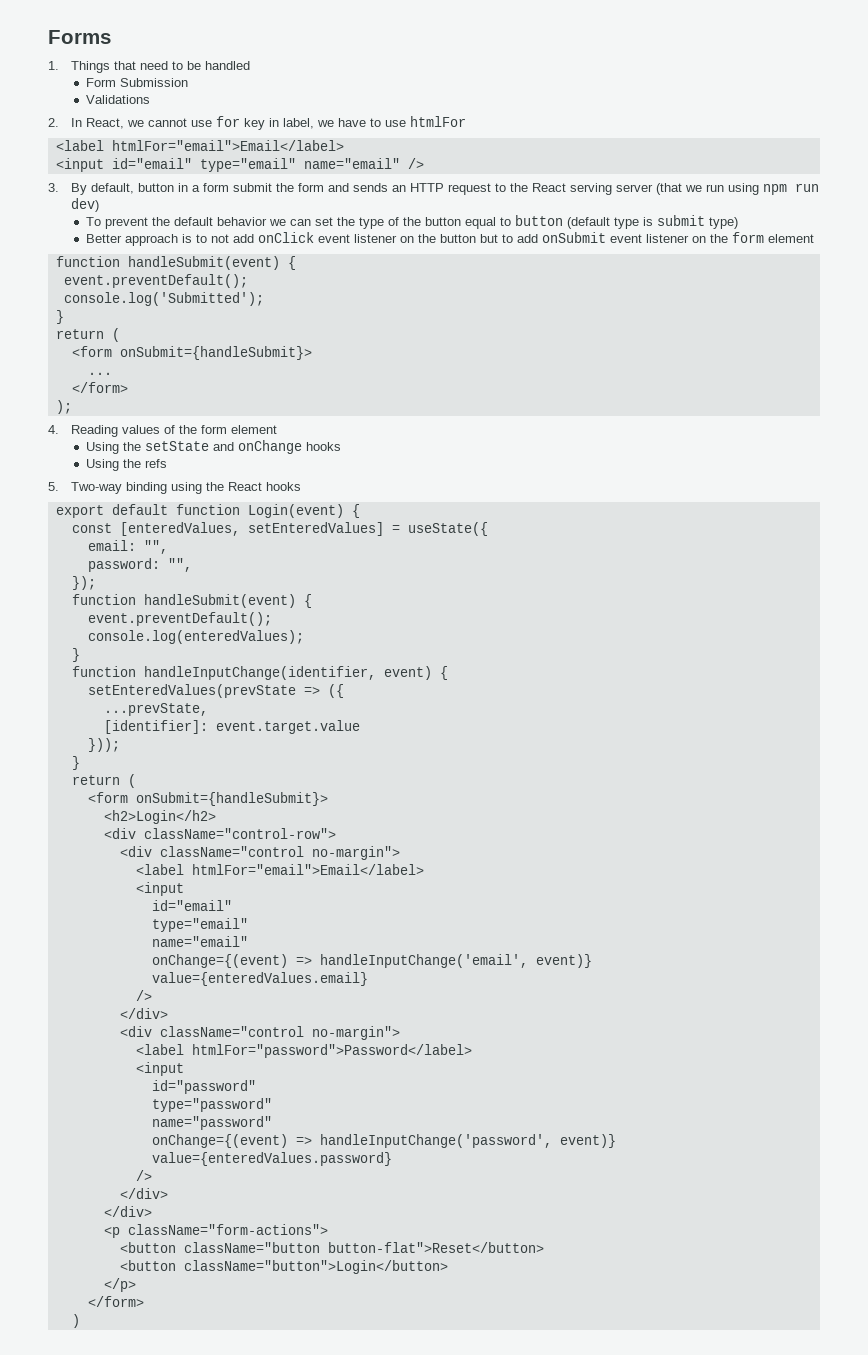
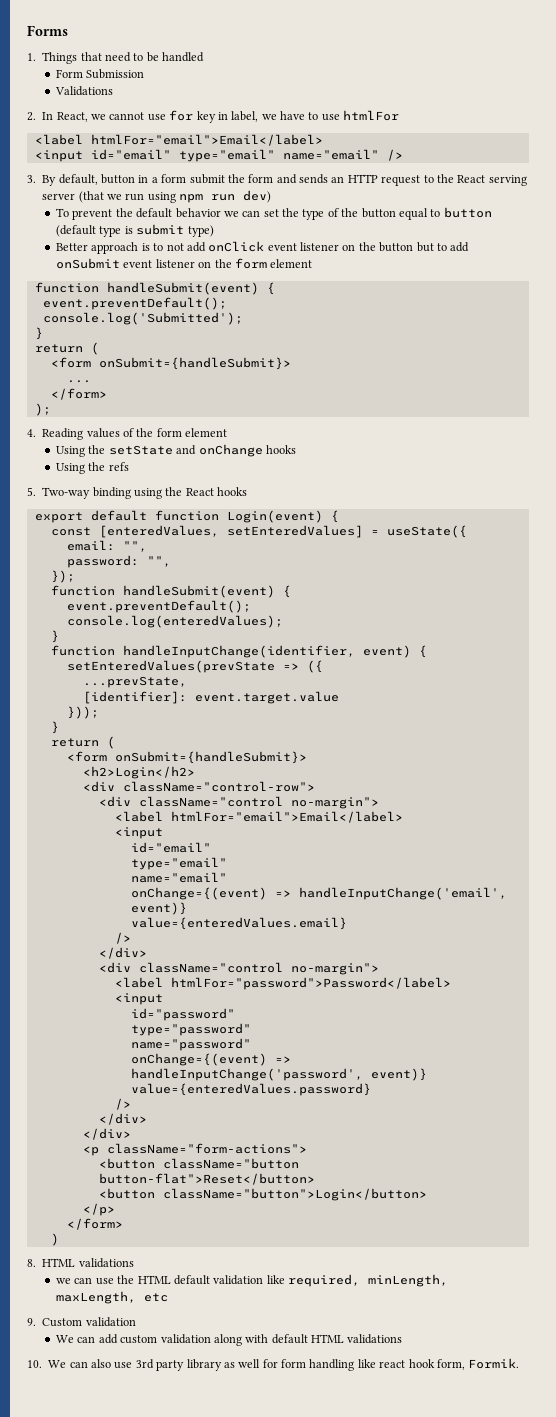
+ 8. HTML validations
+ we can use the HTML default validation like required, minLength, maxLength, etc
+ 9. Custom validation
+ We can add custom validation along with default HTML validations
+ 10. We can also use 3rd party library as well for form handling like react hook form, Formik.

